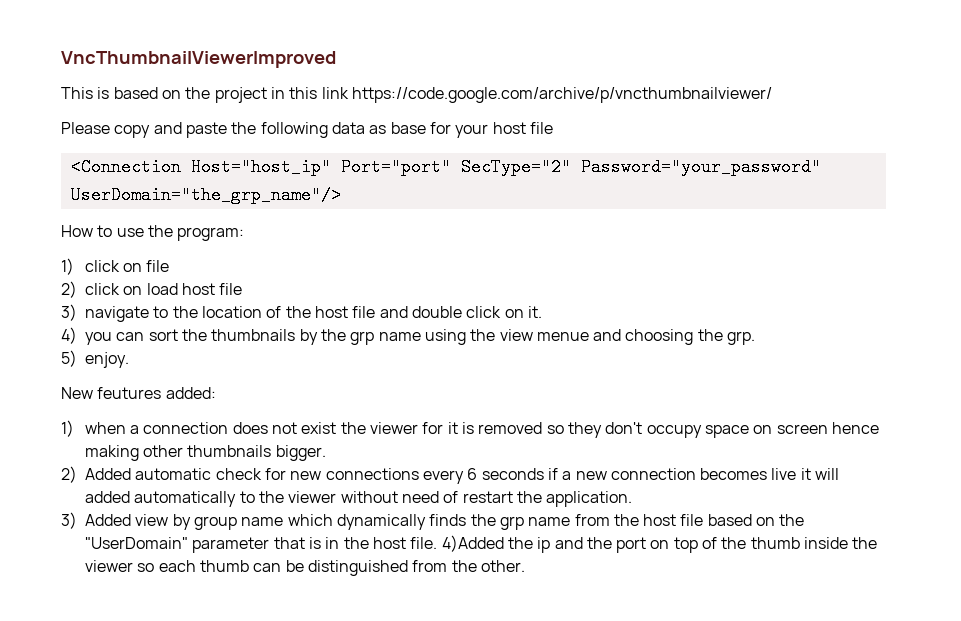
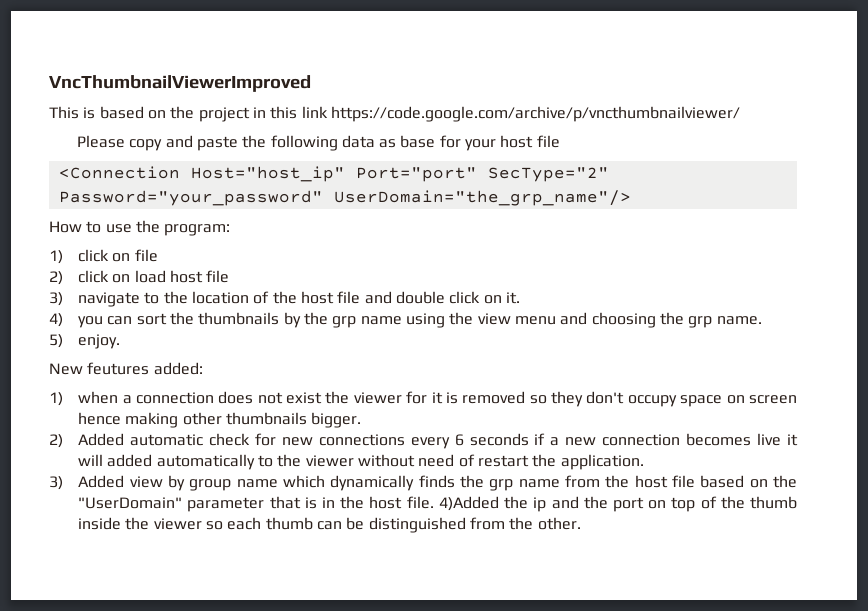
- 4) you can sort the thumbnails by the grp name using the view menue and choosing the grp.
+ 4) you can sort the thumbnails by the grp name using the view menu and choosing the grp name.

